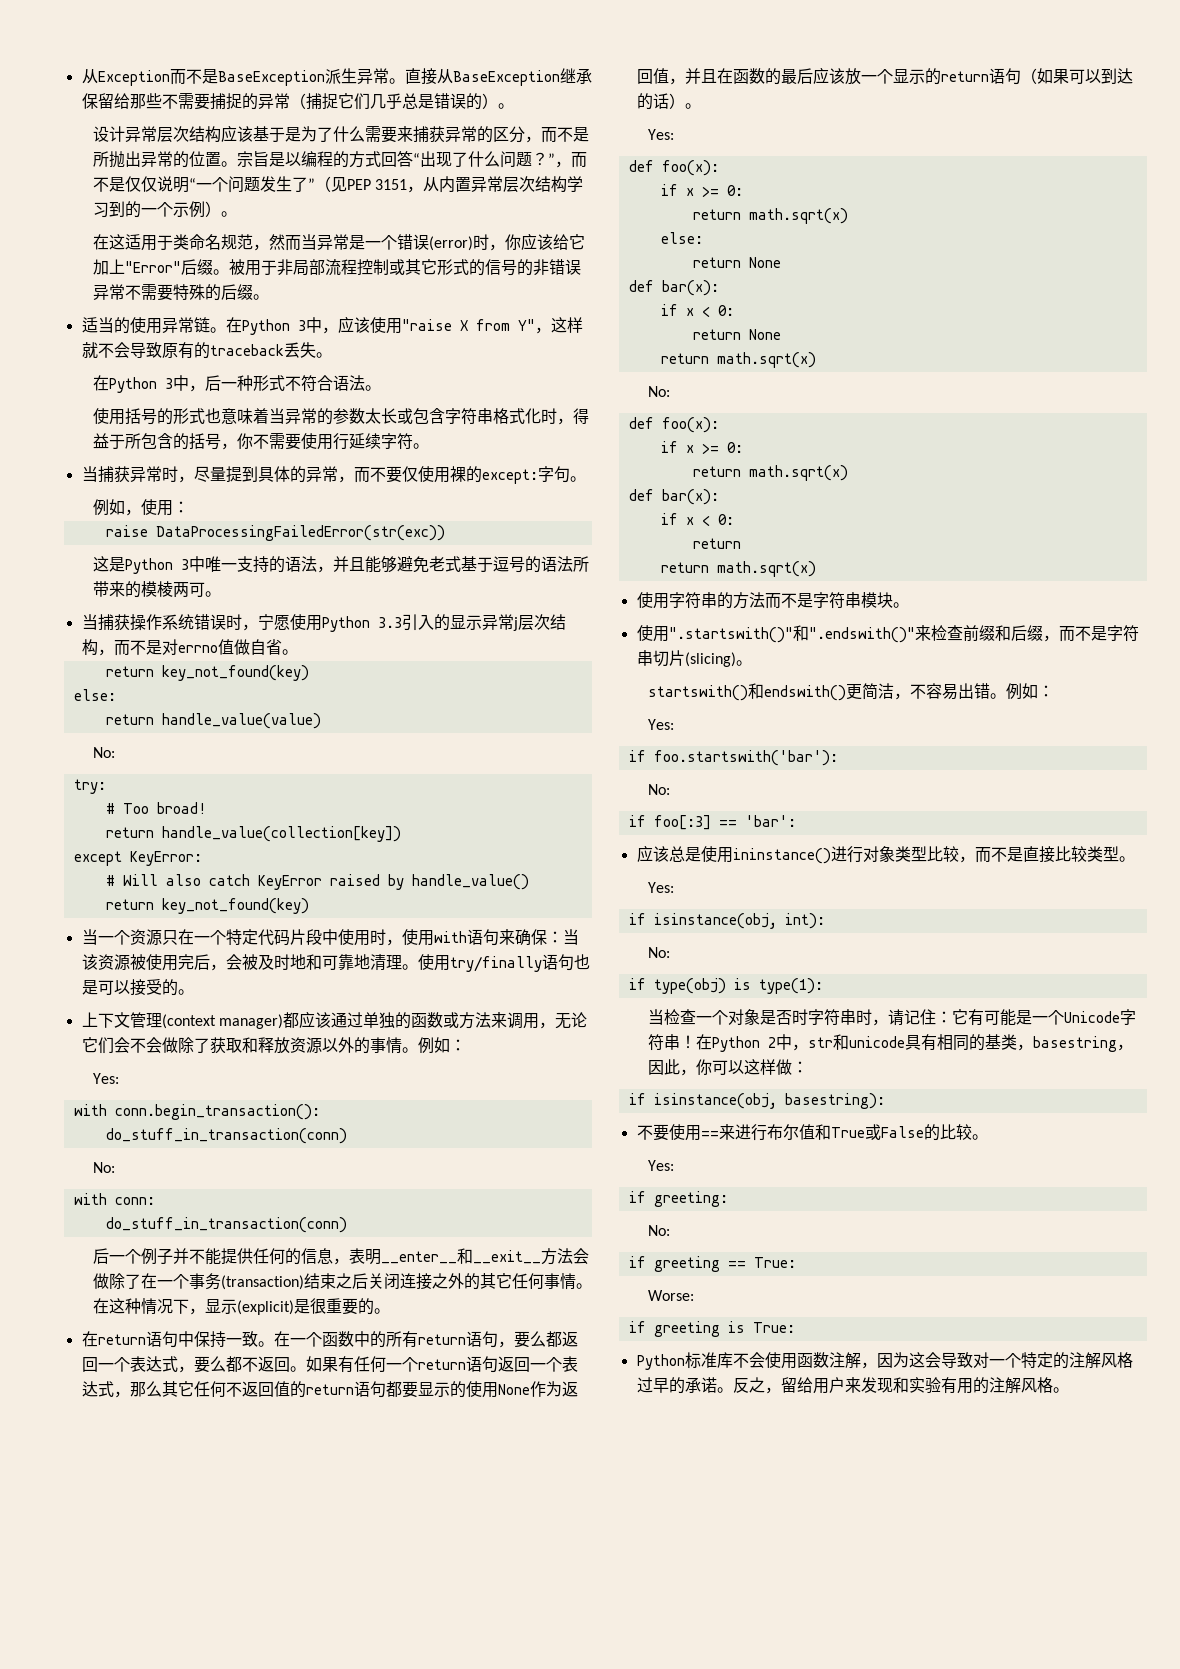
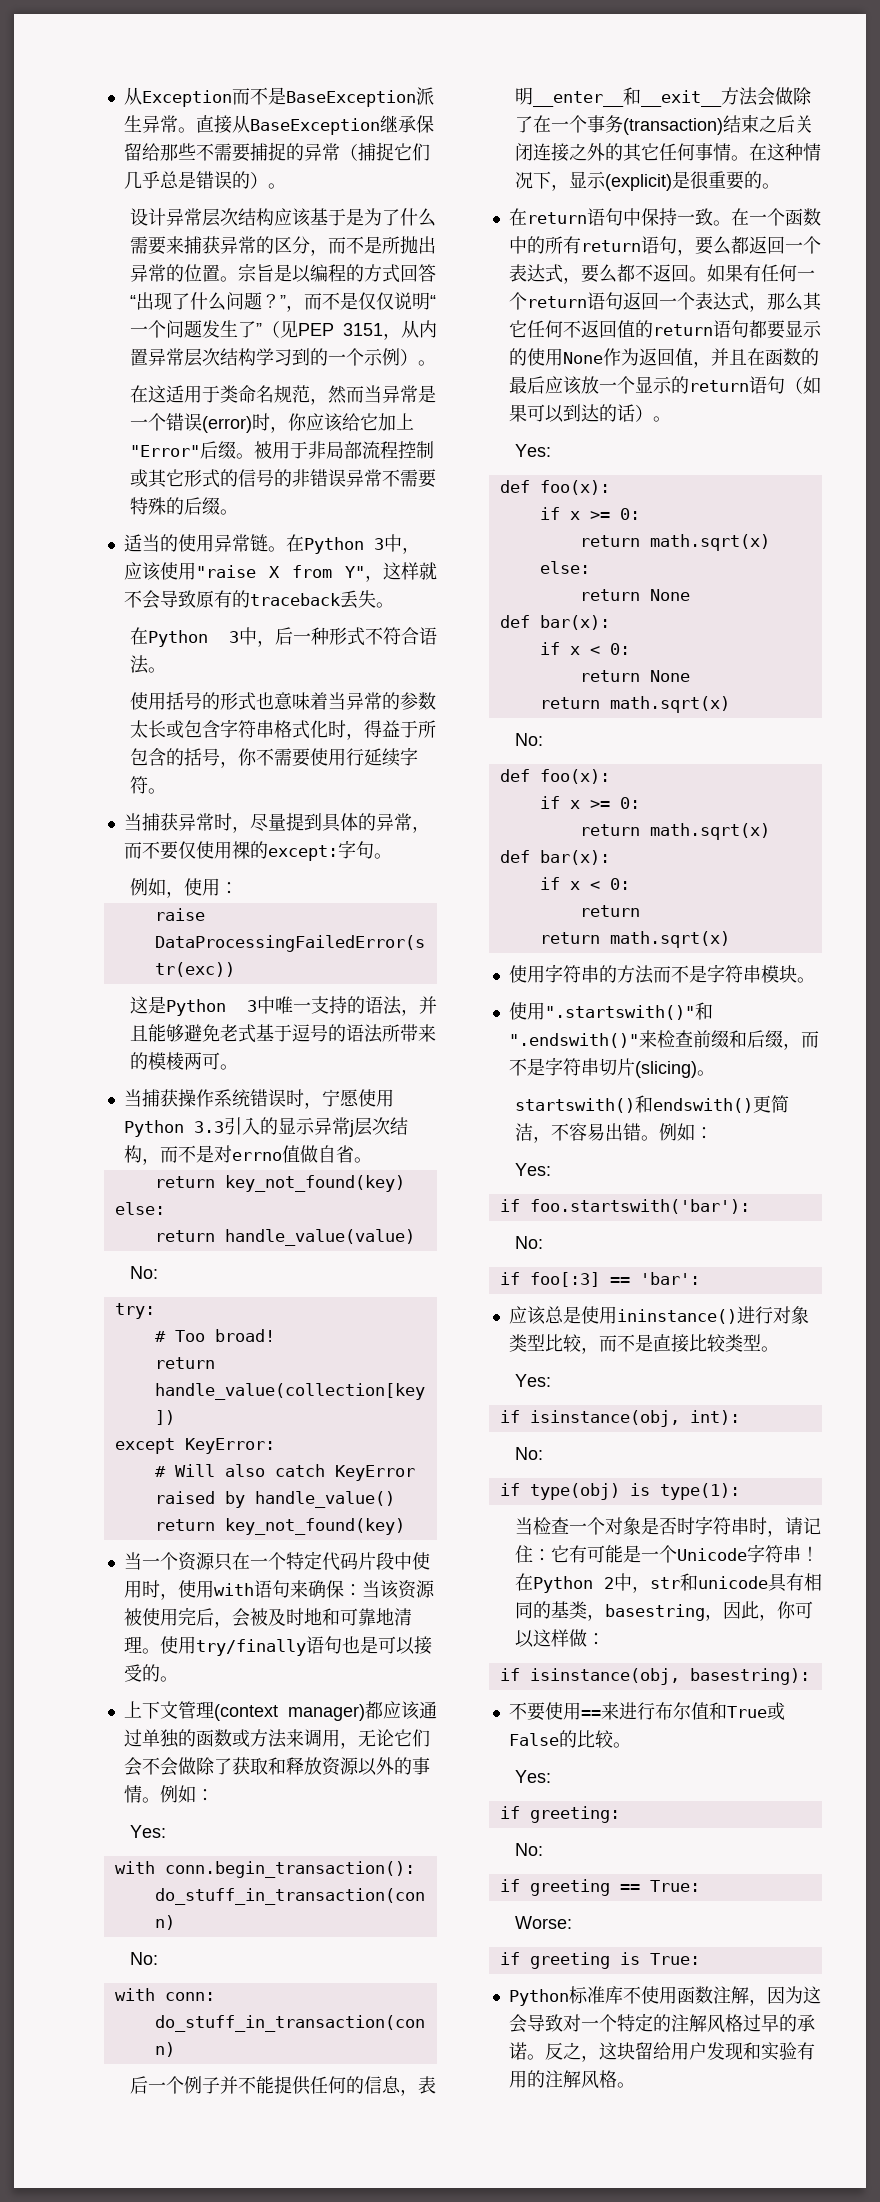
- Python标准库不会使用函数注解，因为这会导致对一个特定的注解风格过早的承诺。
+ Python标准库不使用函数注解，因为这会导致对一个特定的注解风格过早的承诺。
- 反之，留给用户来发现和实验有用的注解风格。
+ 反之，这块留给用户发现和实验有用的注解风格。

